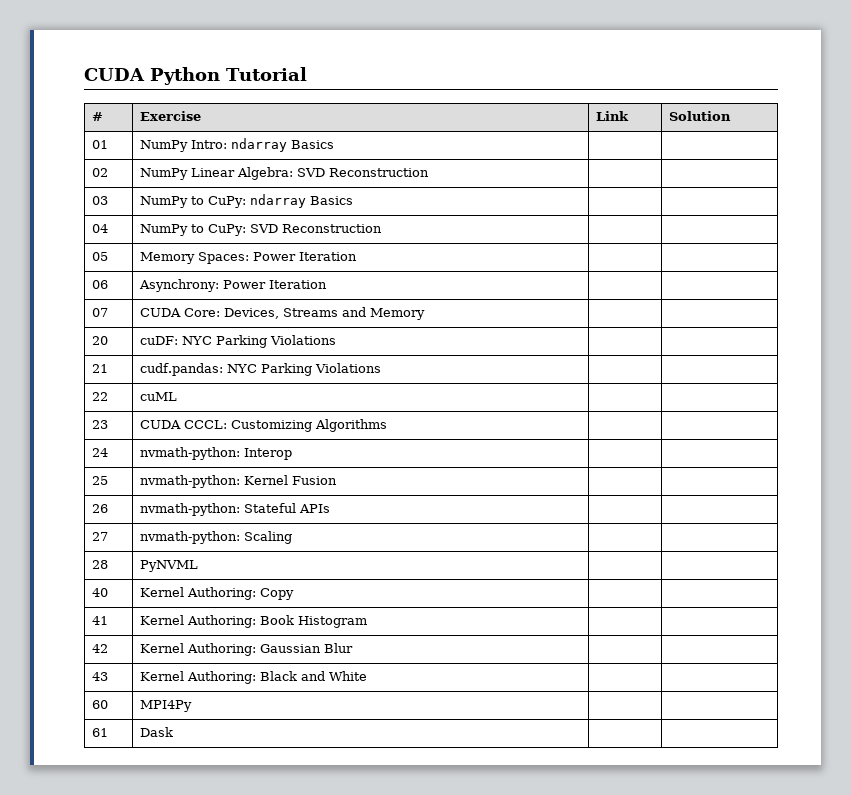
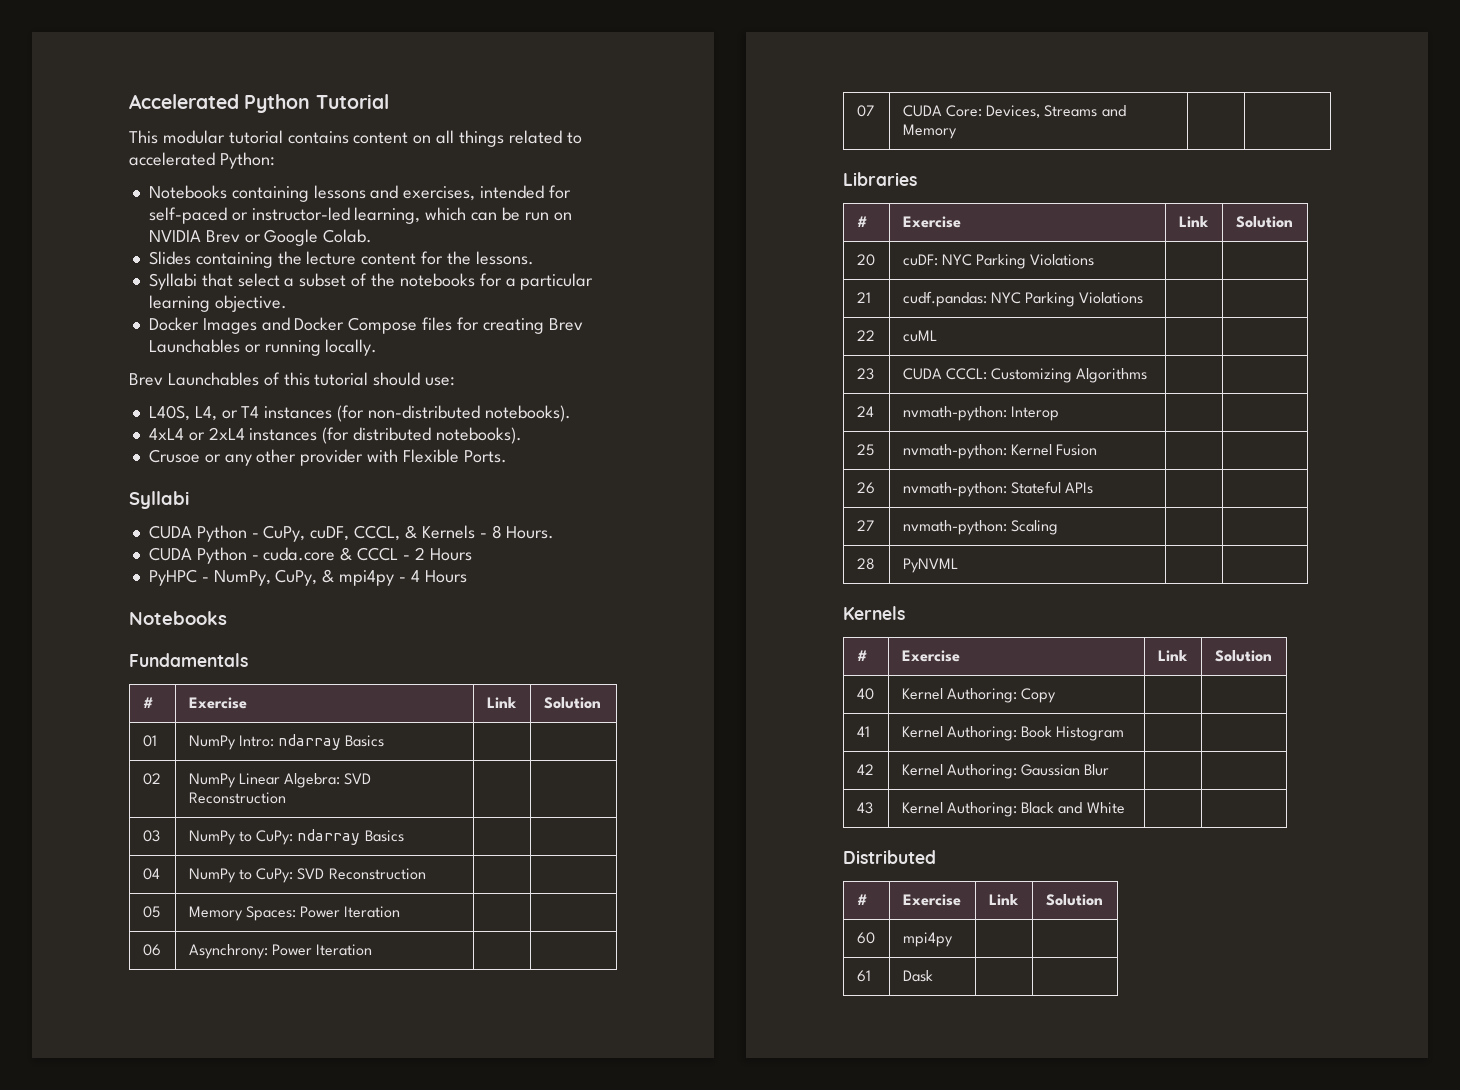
- CUDA Python Tutorial
+ Accelerated Python Tutorial
+ This modular tutorial contains content on all things related to accelerated Python:
+ Notebooks containing lessons and exercises, intended for self-paced or instructor-led learning, which can be run on NVIDIA Brev or Google Colab.
+ Slides containing the lecture content for the lessons.
+ Syllabi that select a subset of the notebooks for a particular learning objective.
+ Docker Images and Docker Compose files for creating Brev Launchables or running locally.
+ Brev Launchables of this tutorial should use:
+ L40S, L4, or T4 instances (for non-distributed notebooks).
+ 4xL4 or 2xL4 instances (for distributed notebooks).
+ Crusoe or any other provider with Flexible Ports.
+ Syllabi
+ CUDA Python - CuPy, cuDF, CCCL, & Kernels - 8 Hours.
+ CUDA Python - cuda.core & CCCL - 2 Hours
+ PyHPC - NumPy, CuPy, & mpi4py - 4 Hours
+ Notebooks
+ Fundamentals
+ Libraries
+ # | Exercise | Link | Solution
  28 | PyNVML | |
+ Kernels
+ # | Exercise | Link | Solution
+ Distributed
+ # | Exercise | Link | Solution
- 60 | MPI4Py | |
+ 60 | mpi4py | |

